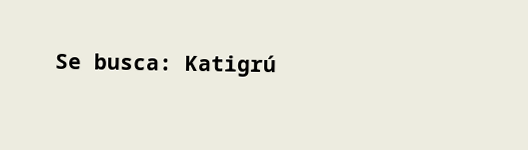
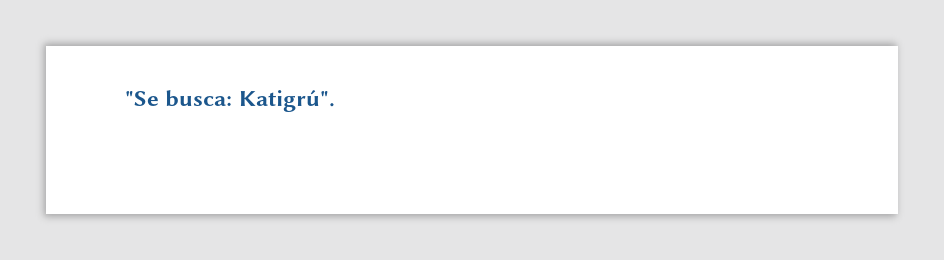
- Se busca: Katigrú
+ "Se busca: Katigrú".

